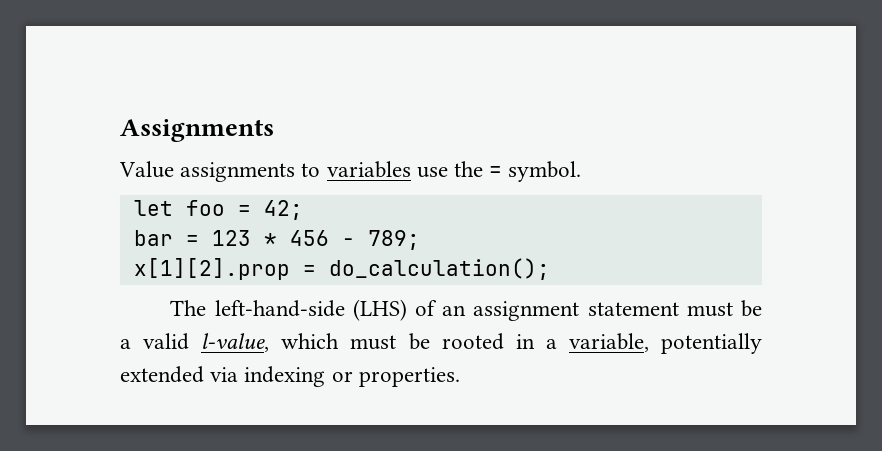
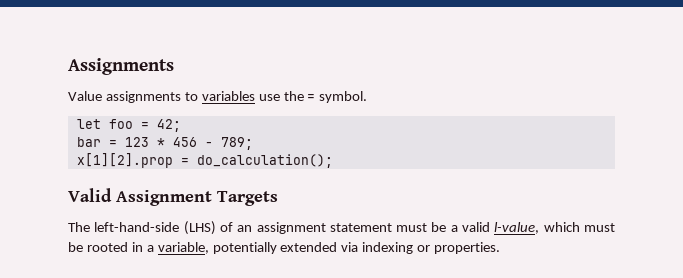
+ Valid Assignment Targets

